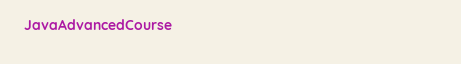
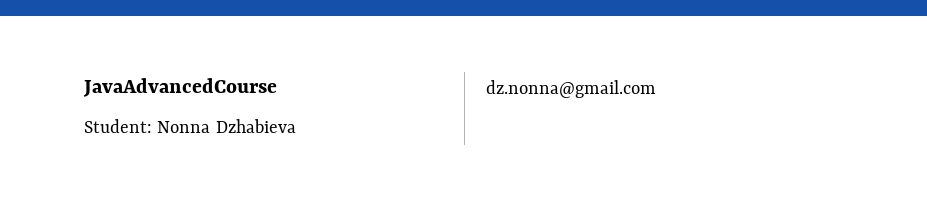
+ Student: Nonna Dzhabieva dz.nonna@gmail.com

